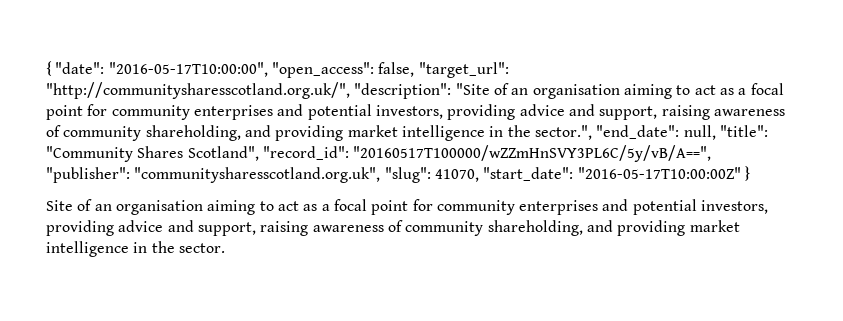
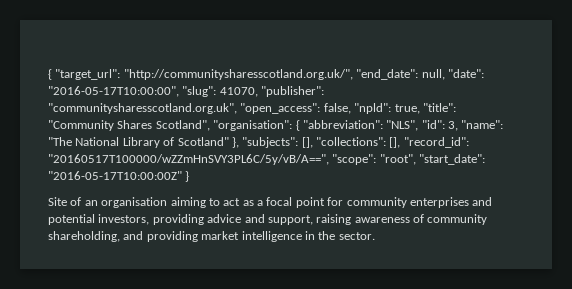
- { "date": "2016-05-17T10:00:00", "open_access": false, "target_url": "http://communitysharesscotland.org.uk/", "description": "Site of an organisation aiming to act as a focal point for community enterprises and potential investors, providing advice and support, raising awareness of community shareholding, and providing market intelligence in the sector.", "end_date": null, "title": "Community Shares Scotland", "record_id": "20160517T100000/wZZmHnSVY3PL6C/5y/vB/A==", "publisher": "communitysharesscotland.org.uk", "slug": 41070, "start_date": "2016-05-17T10:00:00Z" }
+ { "target_url": "http://communitysharesscotland.org.uk/", "end_date": null, "date": "2016-05-17T10:00:00", "slug": 41070, "publisher": "communitysharesscotland.org.uk", "open_access": false, "npld": true, "title": "Community Shares Scotland", "organisation": { "abbreviation": "NLS", "id": 3, "name": "The National Library of Scotland" }, "subjects": [], "collections": [], "record_id": "20160517T100000/wZZmHnSVY3PL6C/5y/vB/A==", "scope": "root", "start_date": "2016-05-17T10:00:00Z" }

